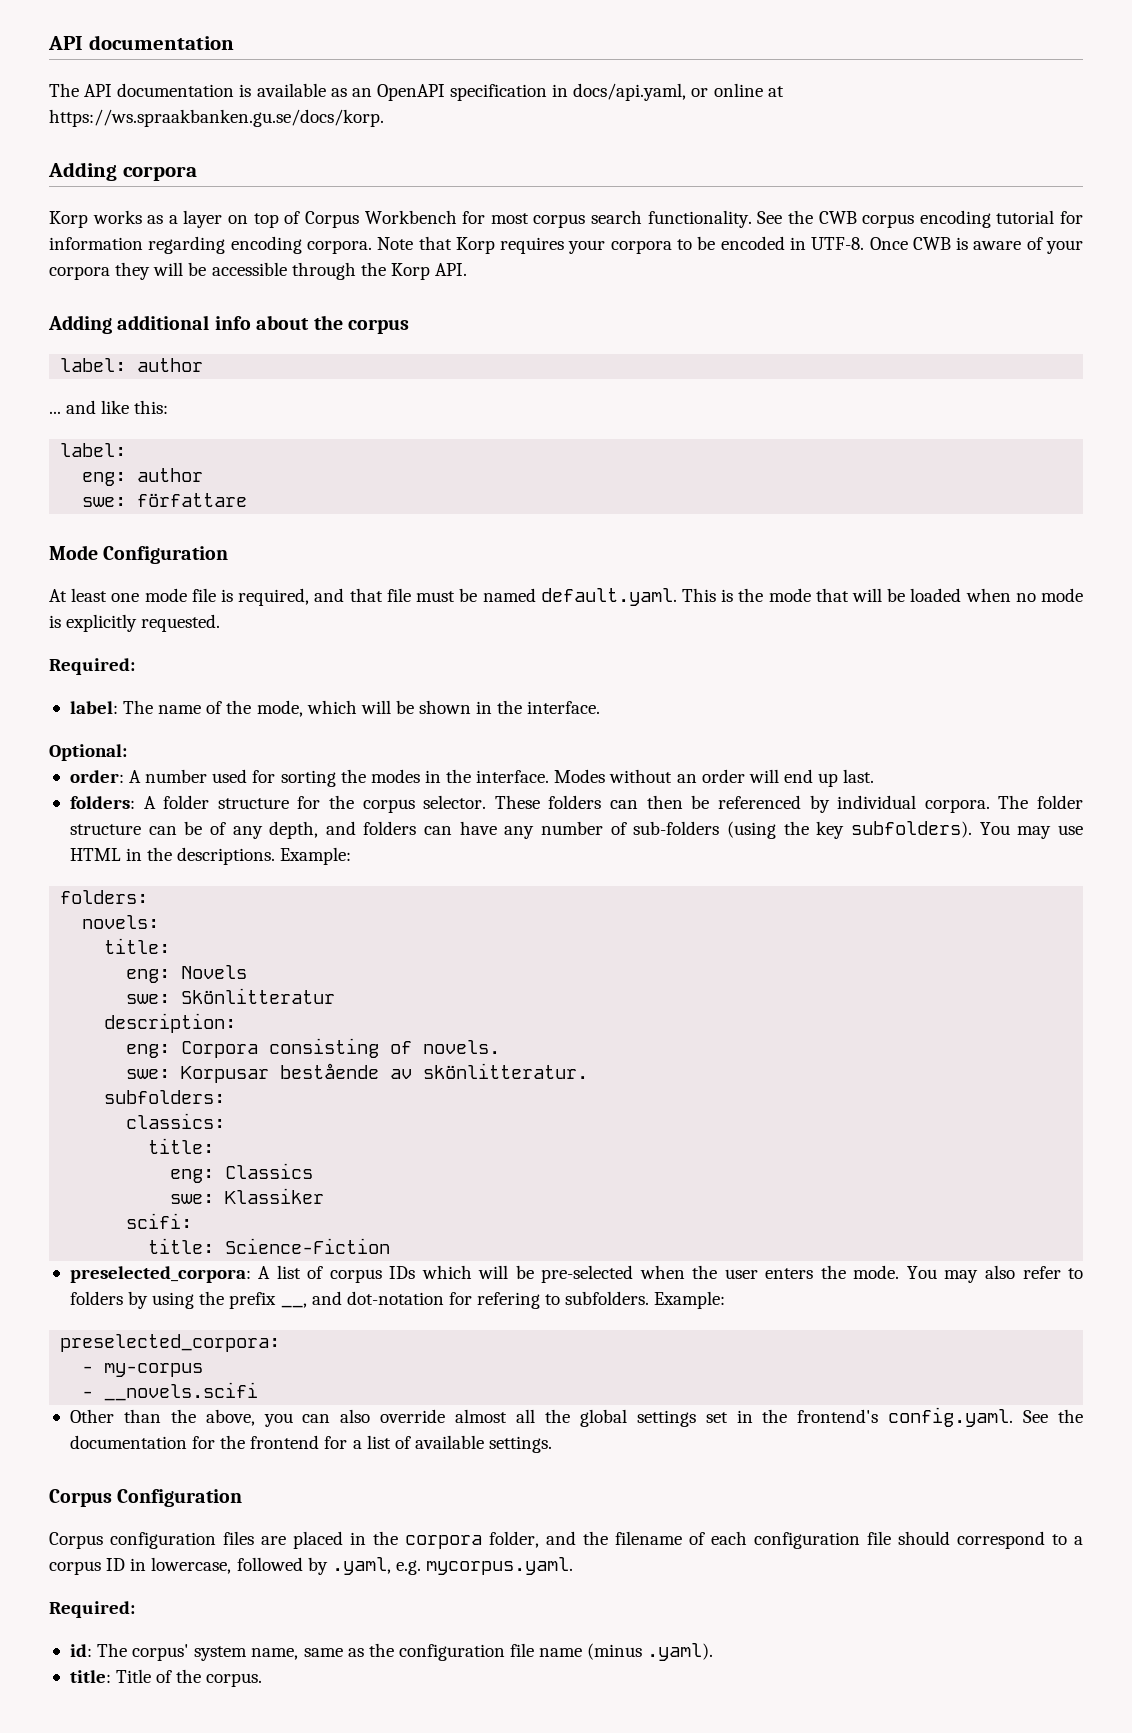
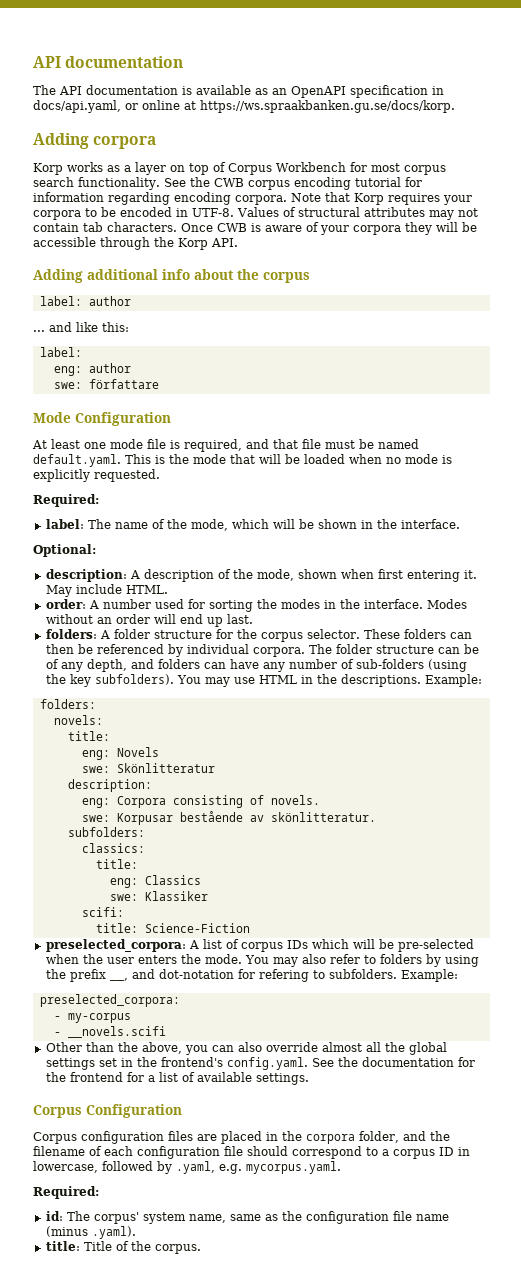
+ Values of structural attributes may not contain tab characters.
+ description: A description of the mode, shown when first entering it. May include HTML.

